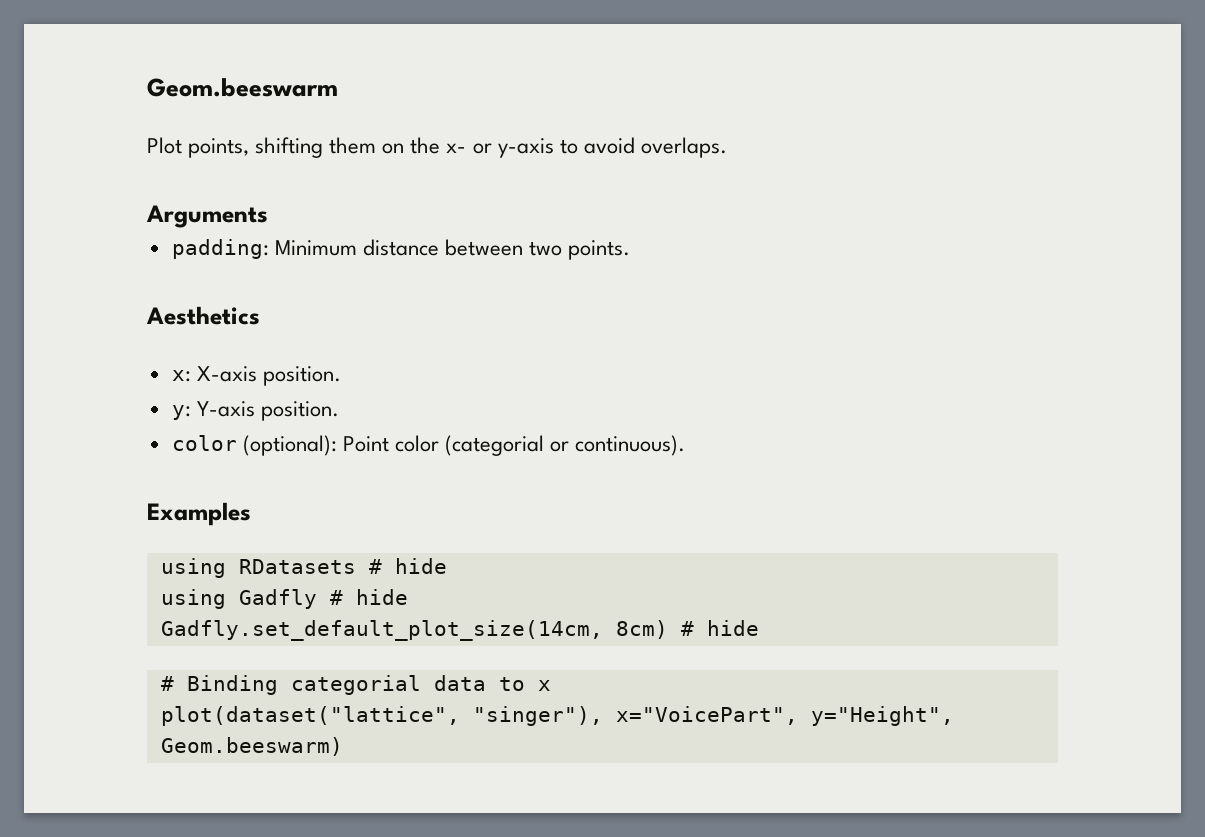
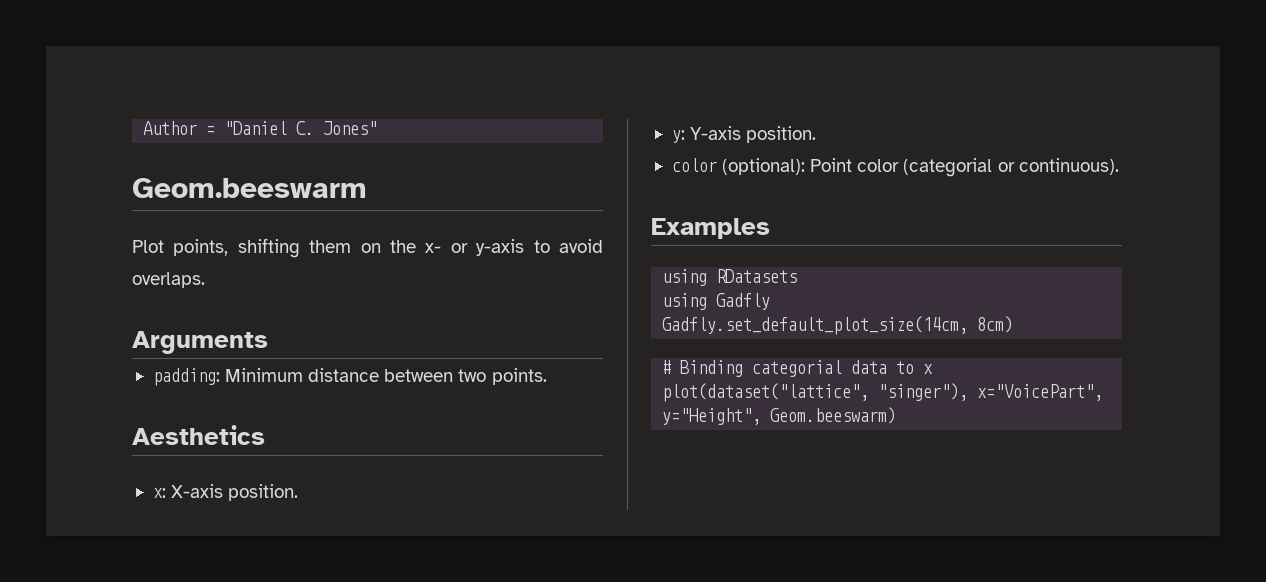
+ Author = "Daniel C. Jones"
- using RDatasets # hide
+ using RDatasets
- using Gadfly # hide
+ using Gadfly
- Gadfly.set_default_plot_size(14cm, 8cm) # hide
+ Gadfly.set_default_plot_size(14cm, 8cm)

